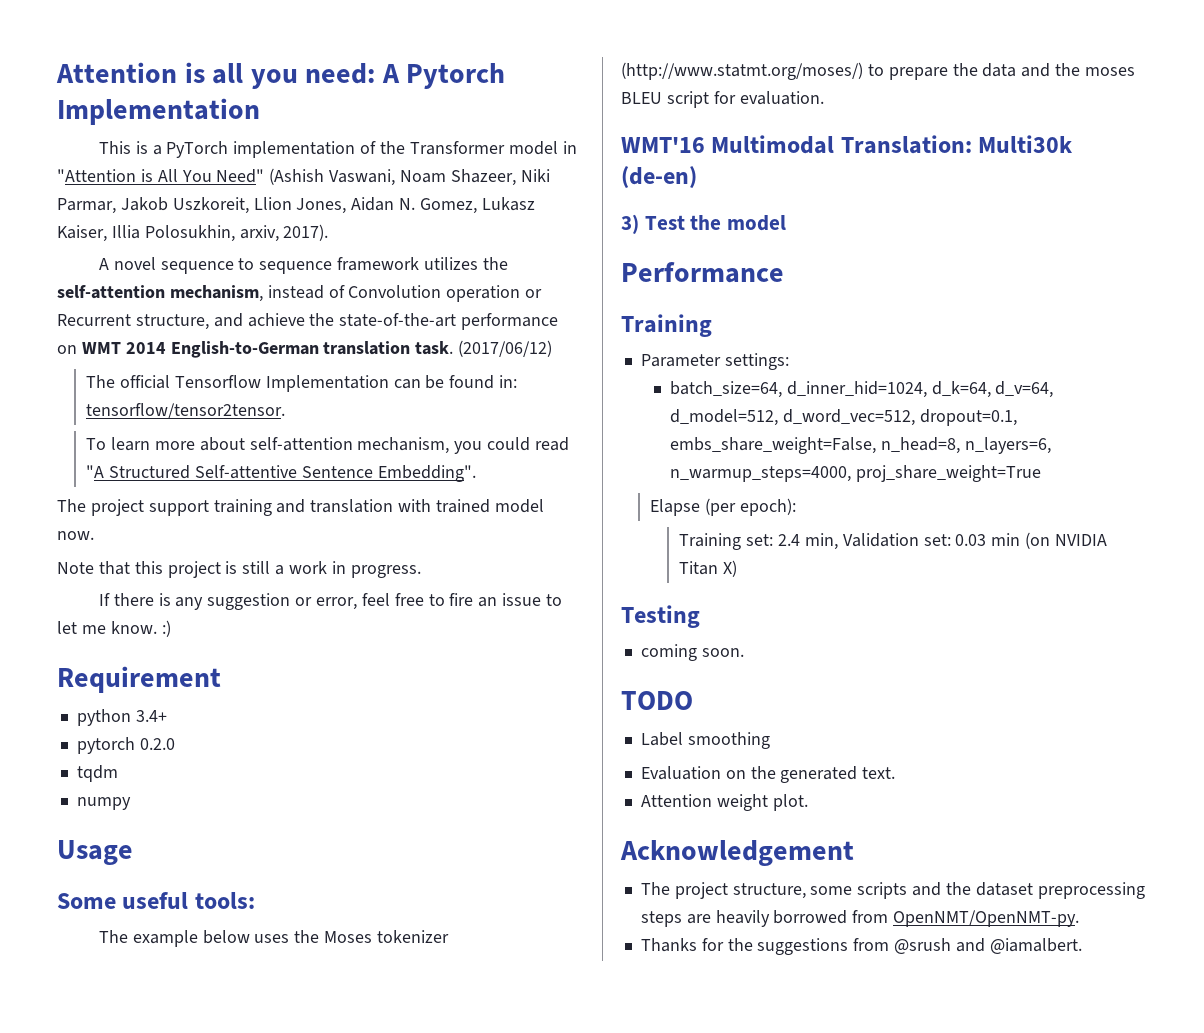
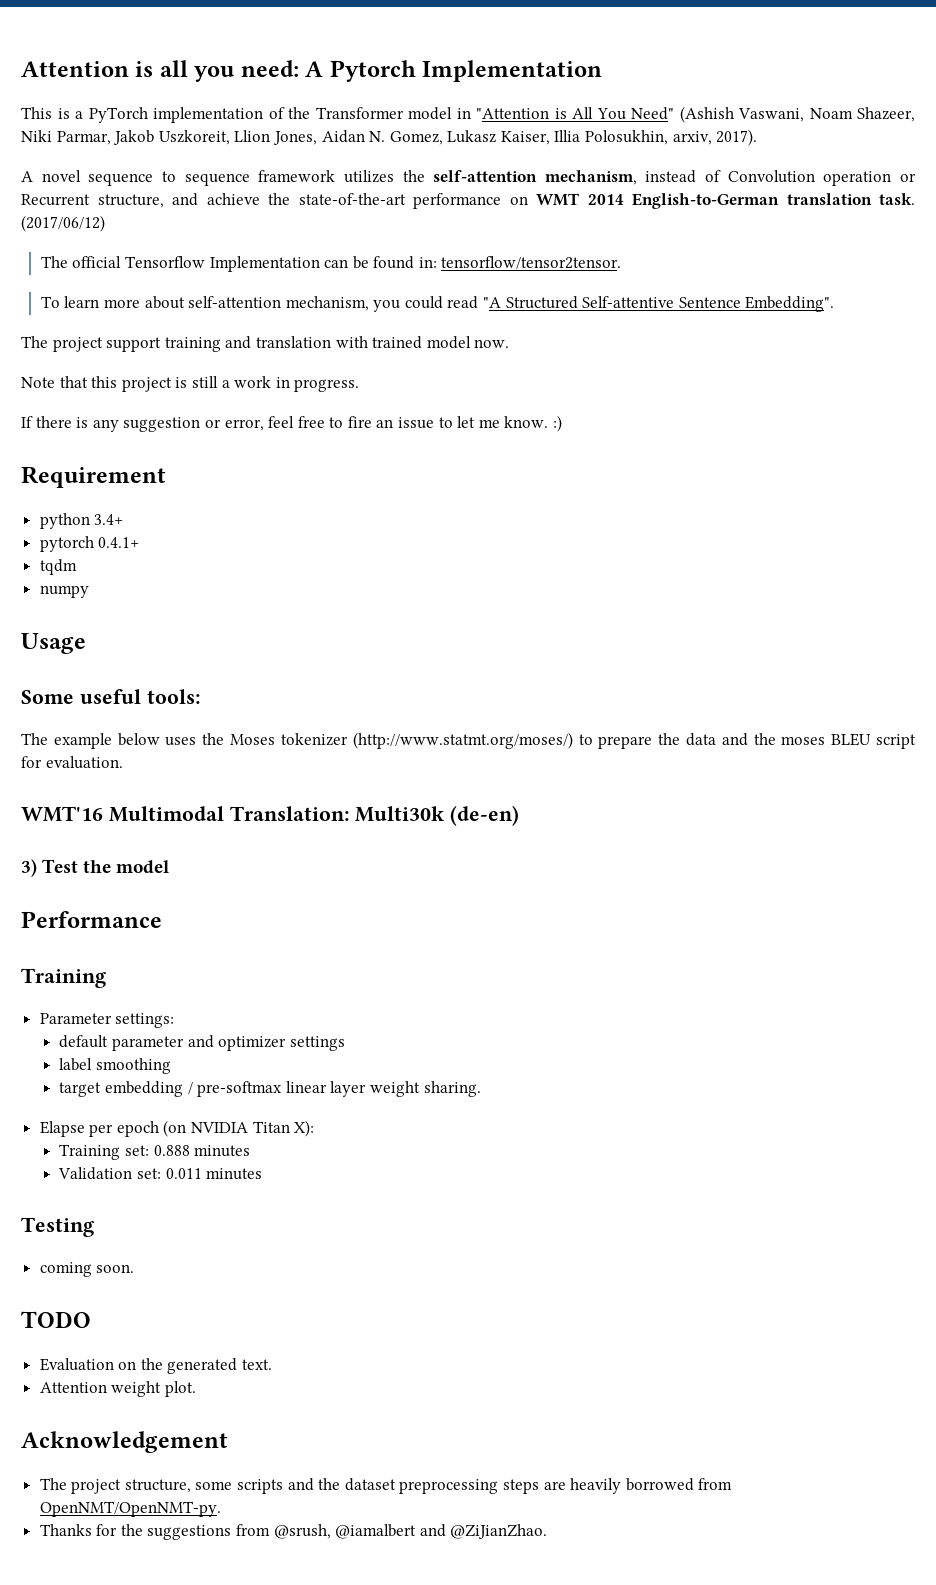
- pytorch 0.2.0
+ pytorch 0.4.1+
- batch_size=64, d_inner_hid=1024, d_k=64, d_v=64, d_model=512, d_word_vec=512, dropout=0.1, embs_share_weight=False, n_head=8, n_layers=6, n_warmup_steps=4000, proj_share_weight=True
- Elapse (per epoch):
- Training set: 2.4 min, Validation set: 0.03 min (on NVIDIA Titan X)
+ default parameter and optimizer settings
+ label smoothing
+ target embedding / pre-softmax linear layer weight sharing.
+ Elapse per epoch (on NVIDIA Titan X):
+ Training set: 0.888 minutes
+ Validation set: 0.011 minutes
- Label smoothing
- Thanks for the suggestions from @srush and @iamalbert.
+ Thanks for the suggestions from @srush, @iamalbert and @ZiJianZhao.

